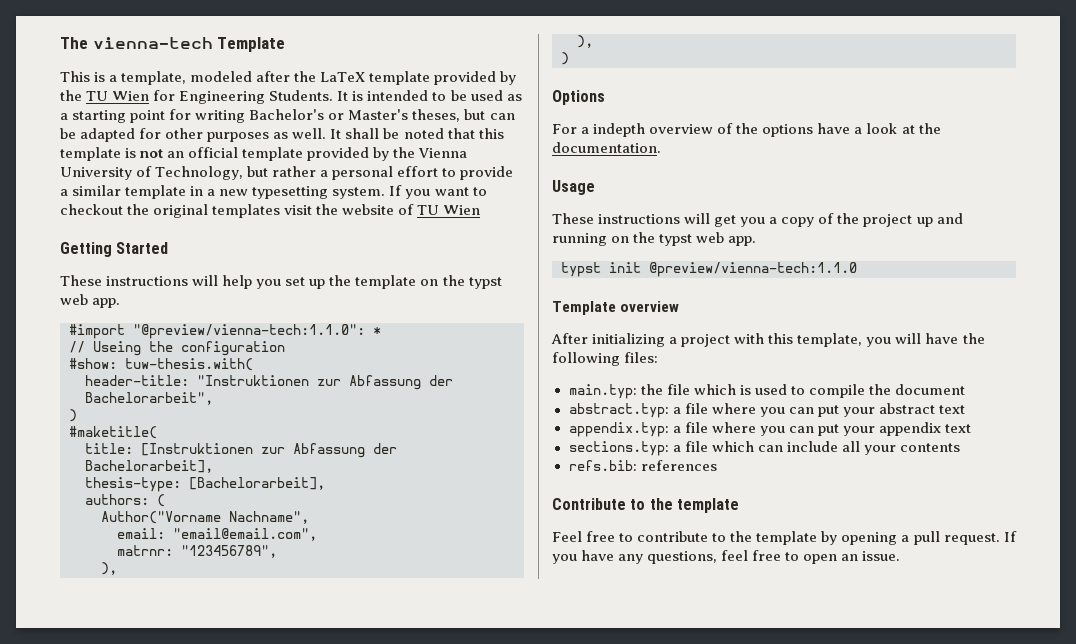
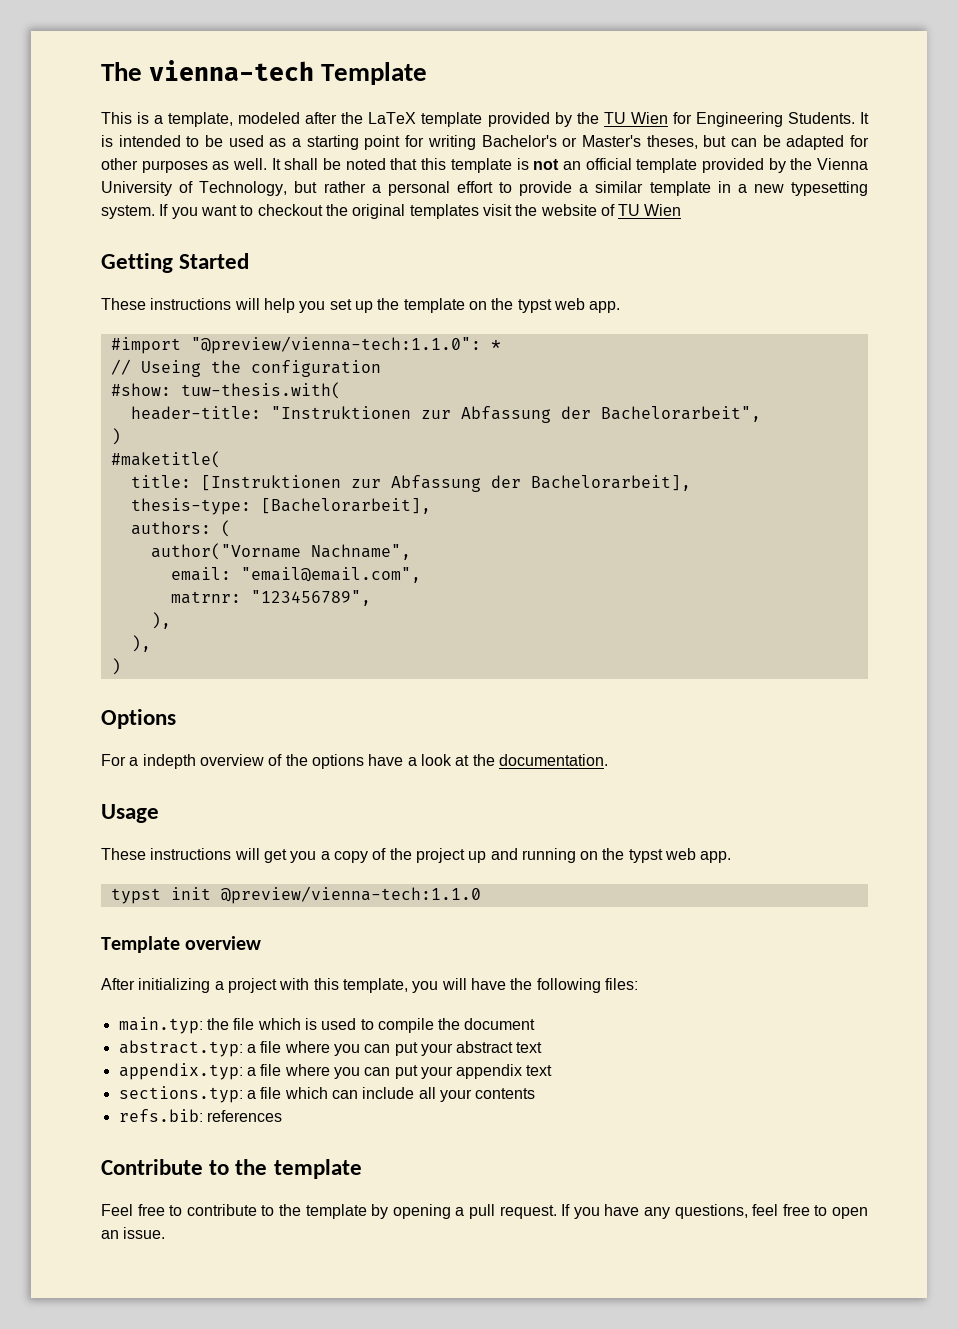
- Author("Vorname Nachname",
+ author("Vorname Nachname",

